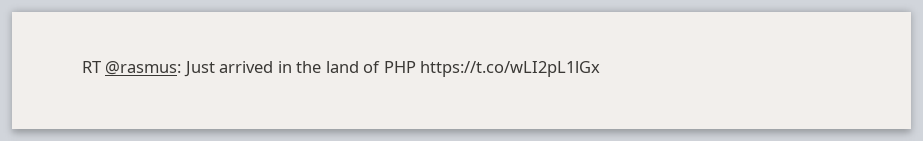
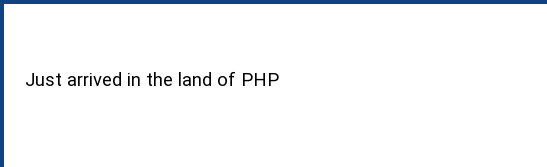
- RT @rasmus: Just arrived in the land of PHP https://t.co/wLI2pL1lGx
+ Just arrived in the land of PHP

